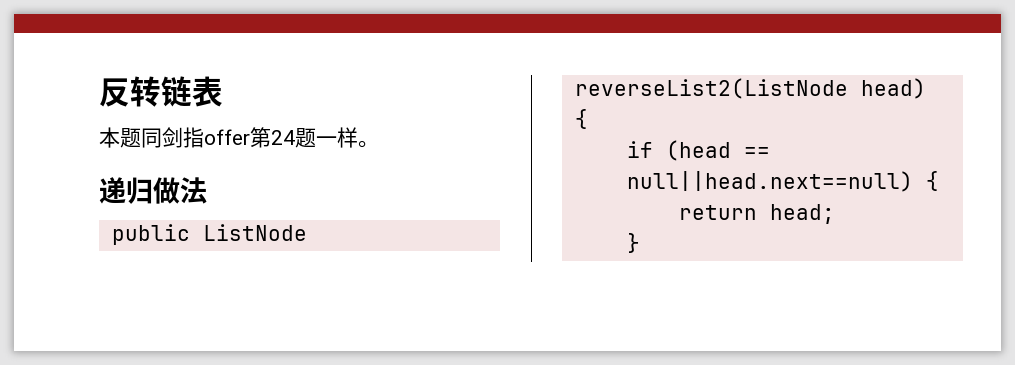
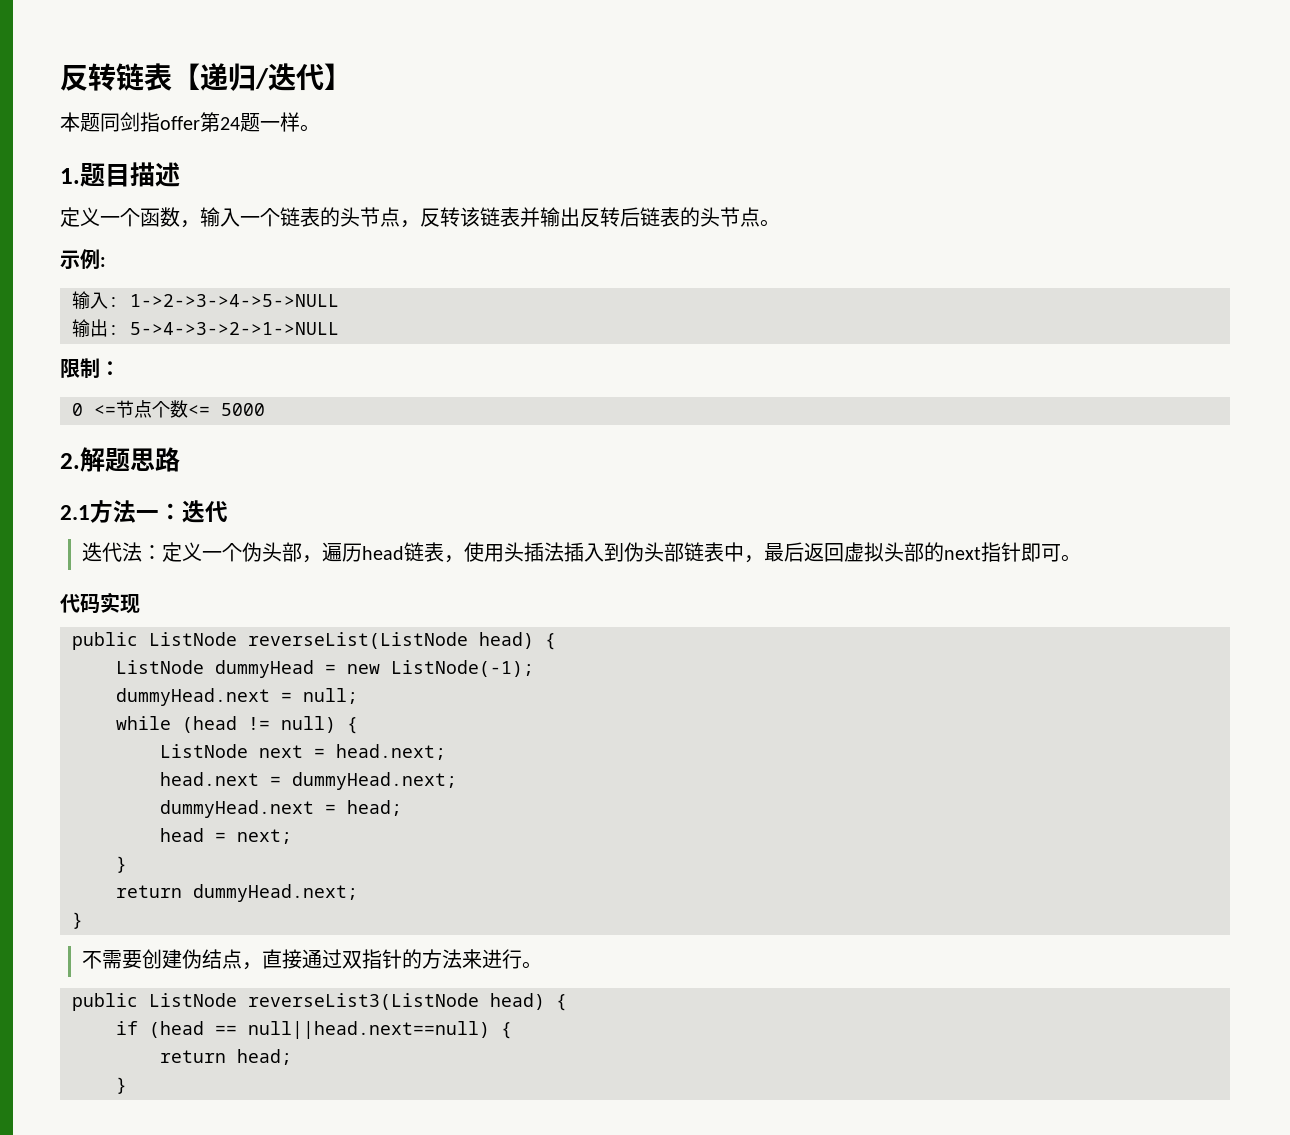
- 反转链表
+ 反转链表【递归/迭代】
- 递归做法
- public ListNode reverseList2(ListNode head) {
+ 1.题目描述
+ 定义一个函数，输入一个链表的头节点，反转该链表并输出反转后链表的头节点。
+ 示例:
+ 输入: 1->2->3->4->5->NULL
+ 输出: 5->4->3->2->1->NULL
+ 限制：
+ 0 <=节点个数<= 5000
+ 2.解题思路
+ 2.1方法一：迭代
+ 迭代法：定义一个伪头部，遍历head链表，使用头插法插入到伪头部链表中，最后返回虚拟头部的next指针即可。
+ 代码实现
+ public ListNode reverseList(ListNode head) {
+ ListNode dummyHead = new ListNode(-1);
+ dummyHead.next = null;
+ while (head != null) {
+ ListNode next = head.next;
+ head.next = dummyHead.next;
+ dummyHead.next = head;
+ head = next;
+ }
+ return dummyHead.next;
+ }
+ 不需要创建伪结点，直接通过双指针的方法来进行。
+ public ListNode reverseList3(ListNode head) {

